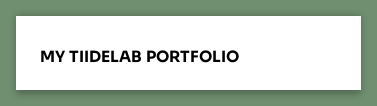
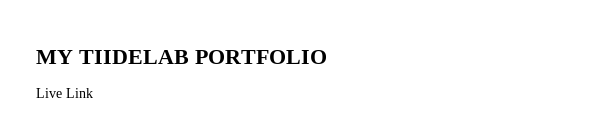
+ Live Link

